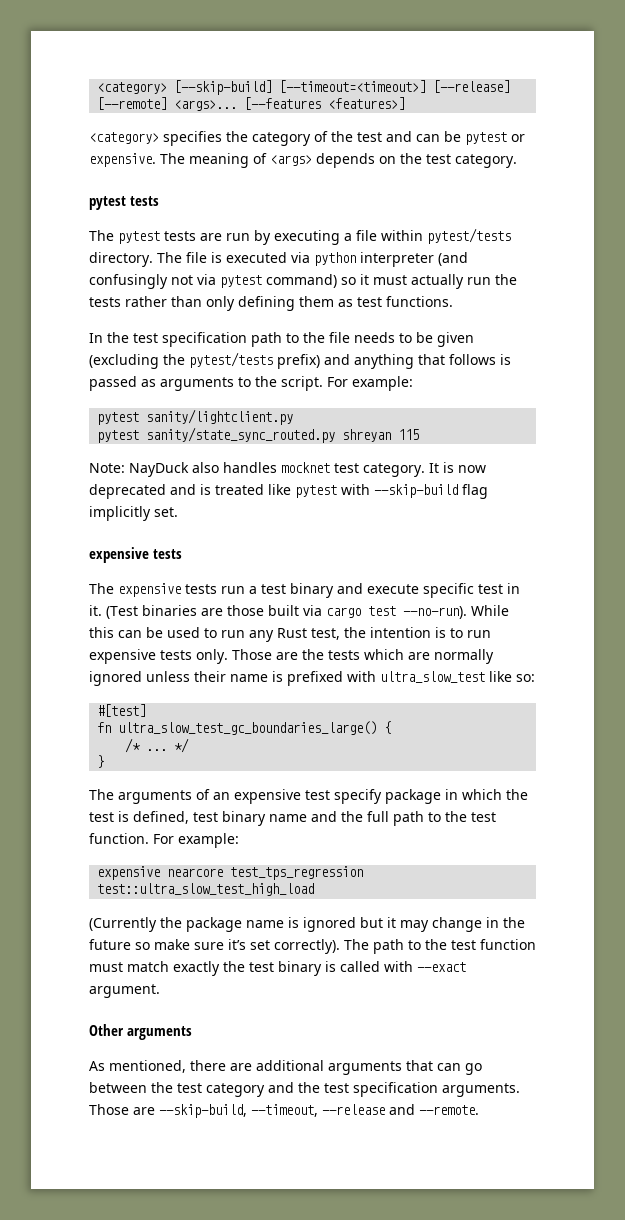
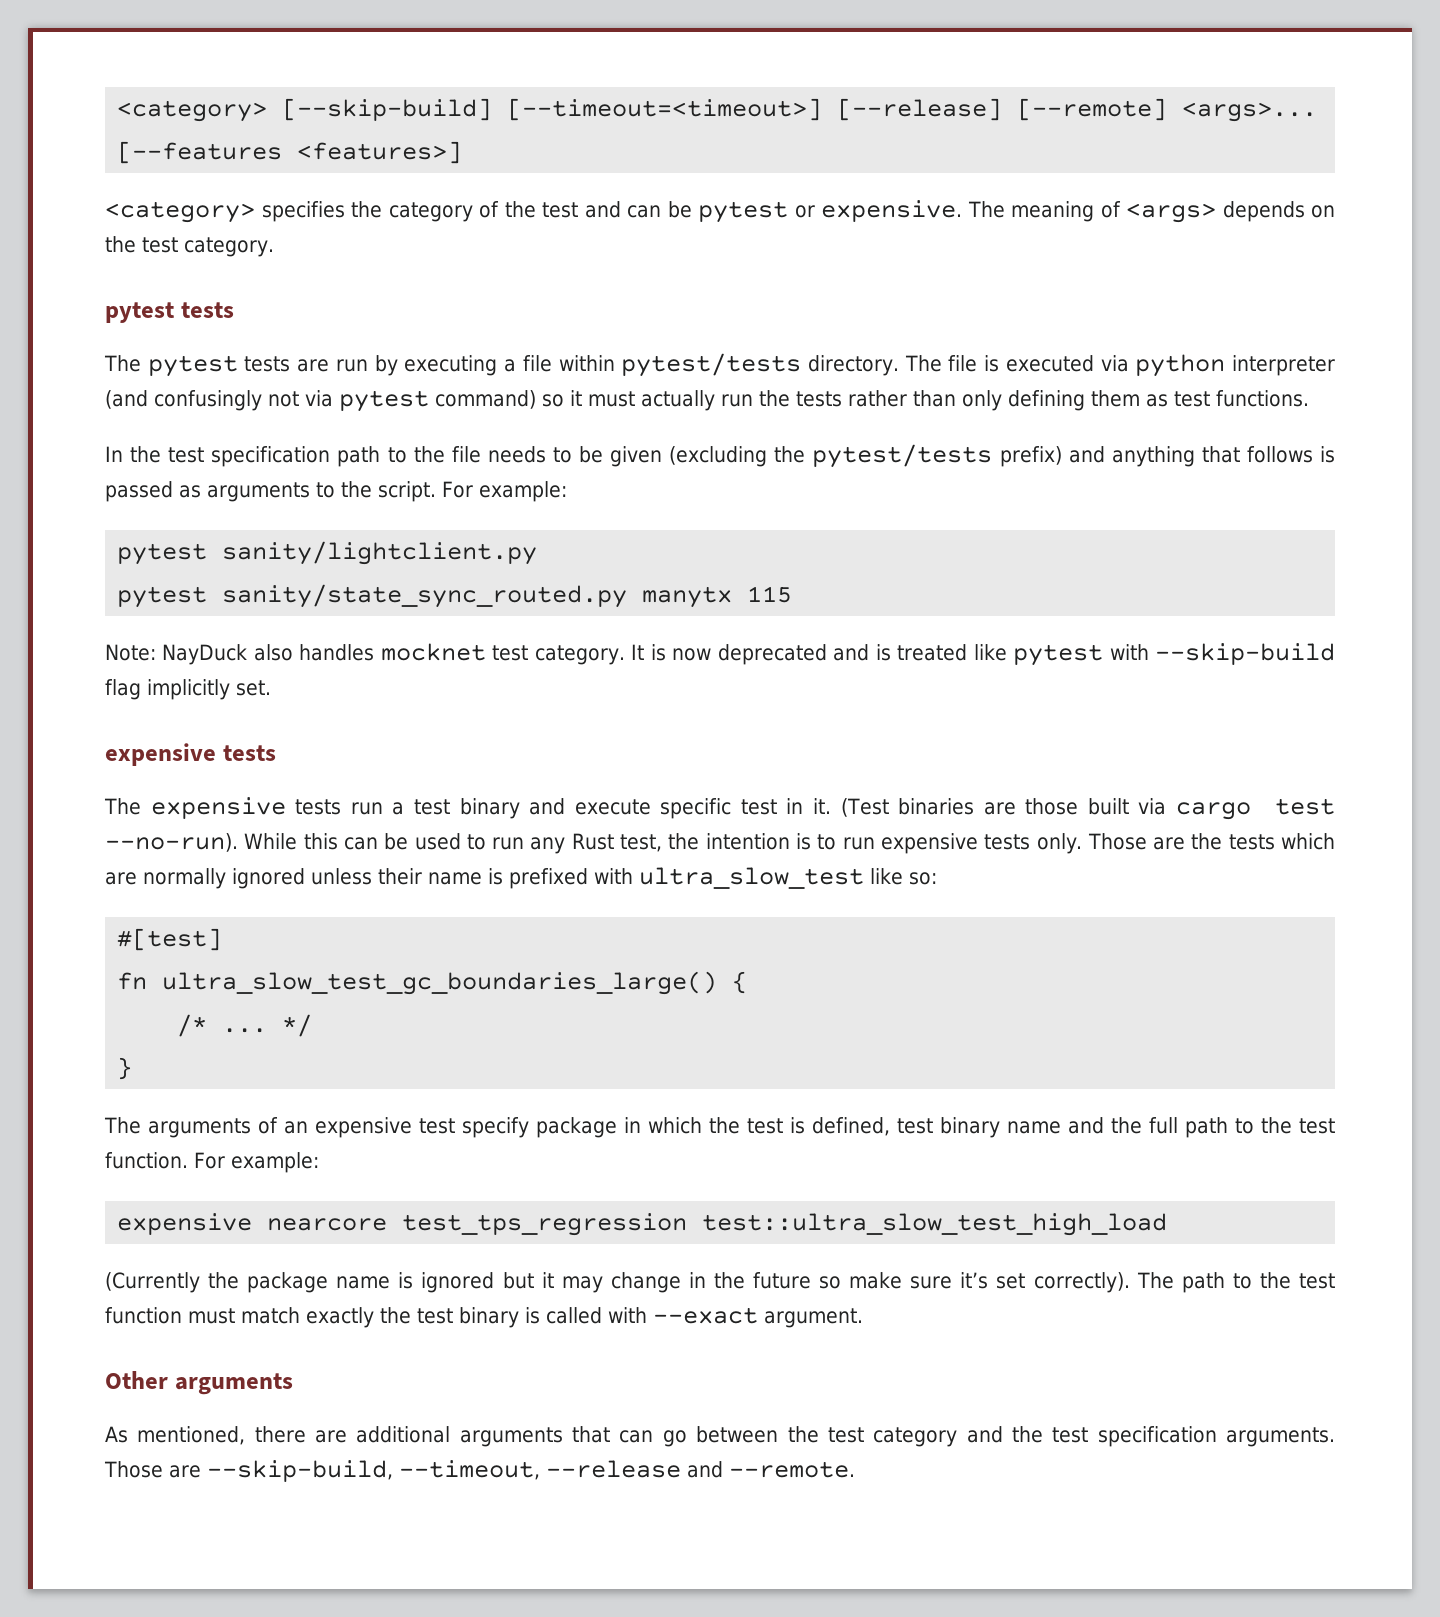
- pytest sanity/state_sync_routed.py shreyan 115
+ pytest sanity/state_sync_routed.py manytx 115

